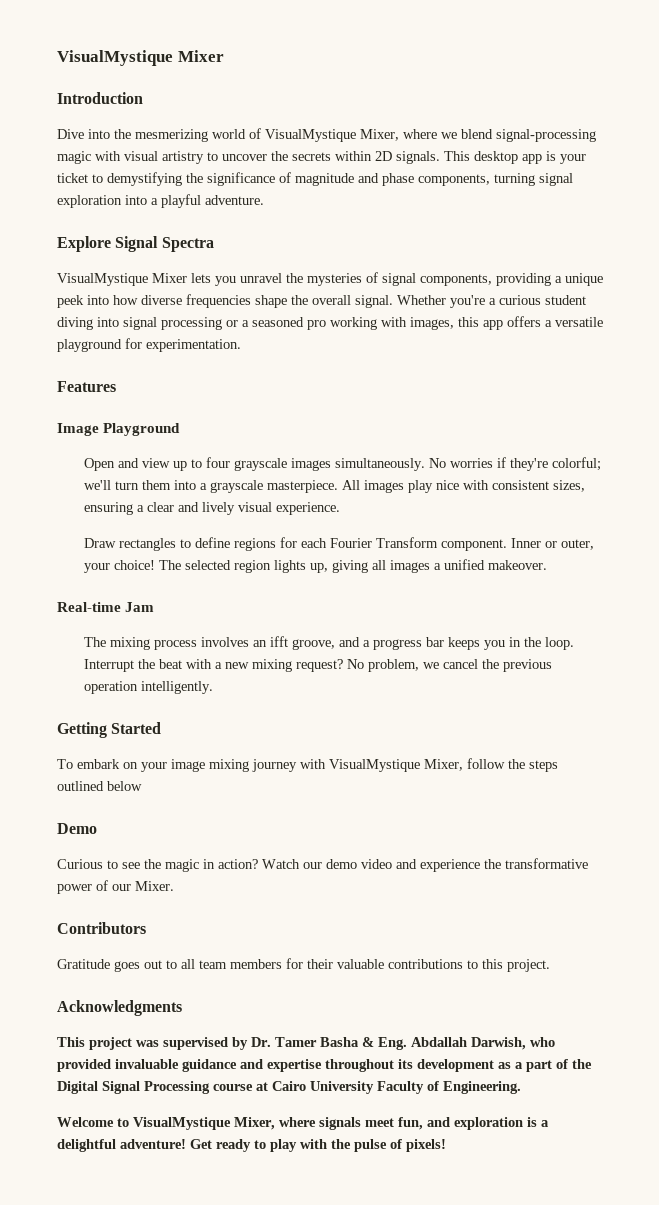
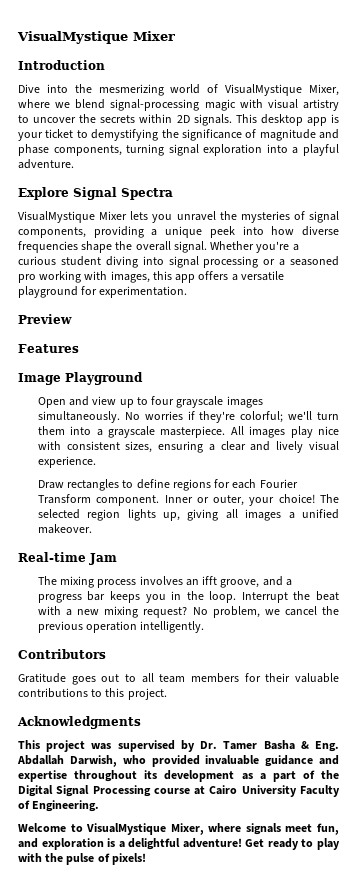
+ Preview
- Getting Started
- To embark on your image mixing journey with VisualMystique Mixer, follow the steps outlined below
- Demo
- Curious to see the magic in action? Watch our demo video and experience the transformative power of our Mixer.

